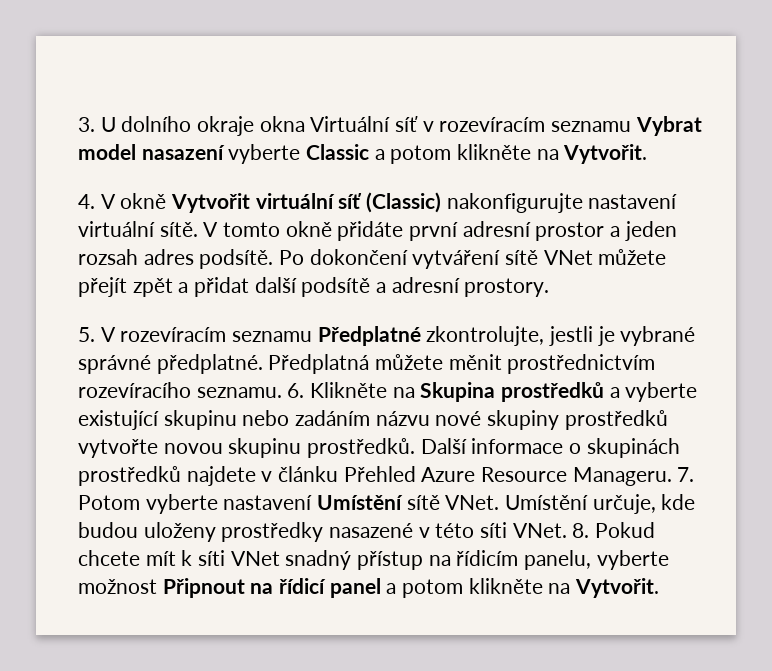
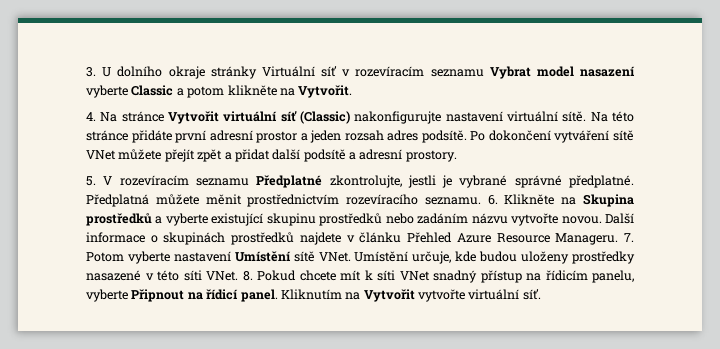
- 3. U dolního okraje okna Virtuální síť v rozevíracím seznamu Vybrat model nasazení vyberte Classic a potom klikněte na Vytvořit.
+ 3. U dolního okraje stránky Virtuální síť v rozevíracím seznamu Vybrat model nasazení vyberte Classic a potom klikněte na Vytvořit.
- 4. V okně Vytvořit virtuální síť (Classic) nakonfigurujte nastavení virtuální sítě.
+ 4. Na stránce Vytvořit virtuální síť (Classic) nakonfigurujte nastavení virtuální sítě.
- V tomto okně přidáte první adresní prostor a jeden rozsah adres podsítě.
+ Na této stránce přidáte první adresní prostor a jeden rozsah adres podsítě.
- 6. Klikněte na Skupina prostředků a vyberte existující skupinu nebo zadáním názvu nové skupiny prostředků vytvořte novou skupinu prostředků.
+ 6. Klikněte na Skupina prostředků a vyberte existující skupinu prostředků nebo zadáním názvu vytvořte novou.
- 8. Pokud chcete mít k síti VNet snadný přístup na řídicím panelu, vyberte možnost Připnout na řídicí panel a potom klikněte na Vytvořit.
+ 8. Pokud chcete mít k síti VNet snadný přístup na řídicím panelu, vyberte Připnout na řídicí panel. Kliknutím na Vytvořit vytvořte virtuální síť.

